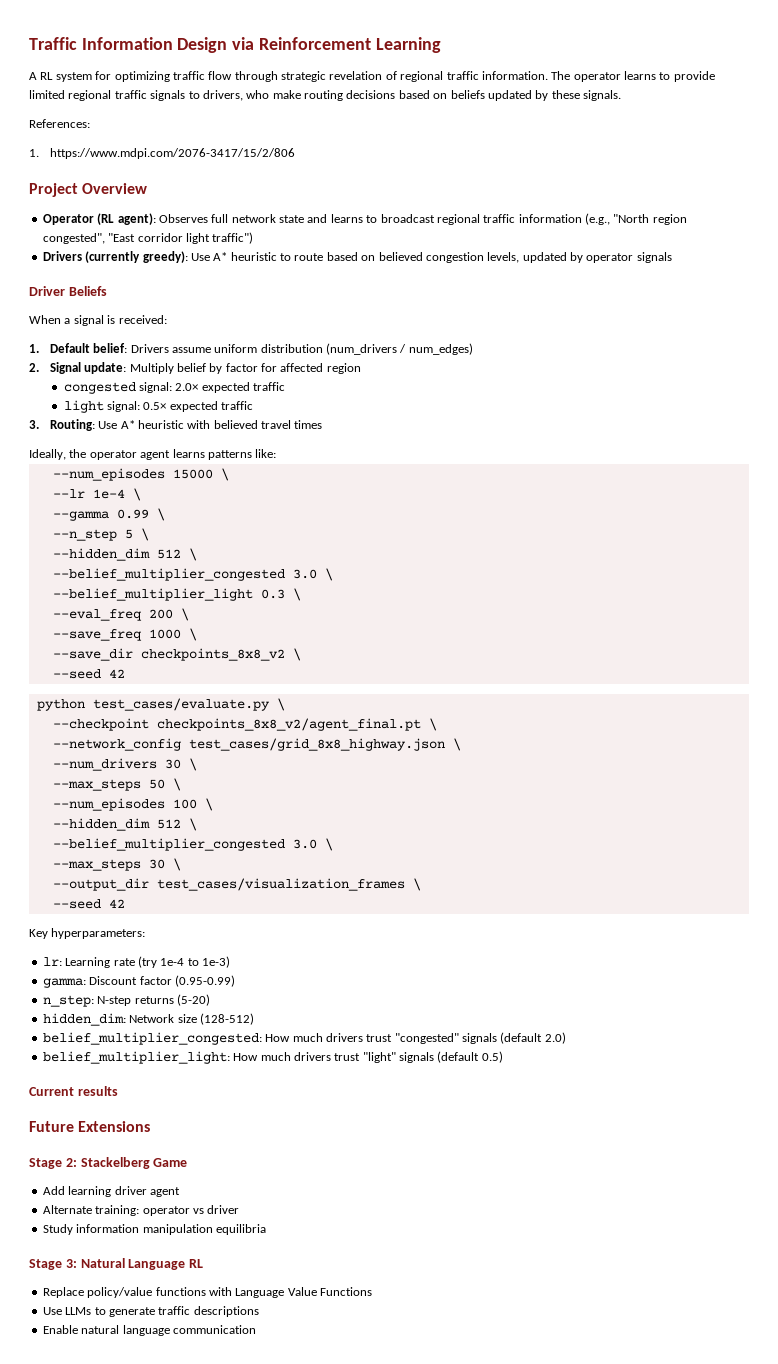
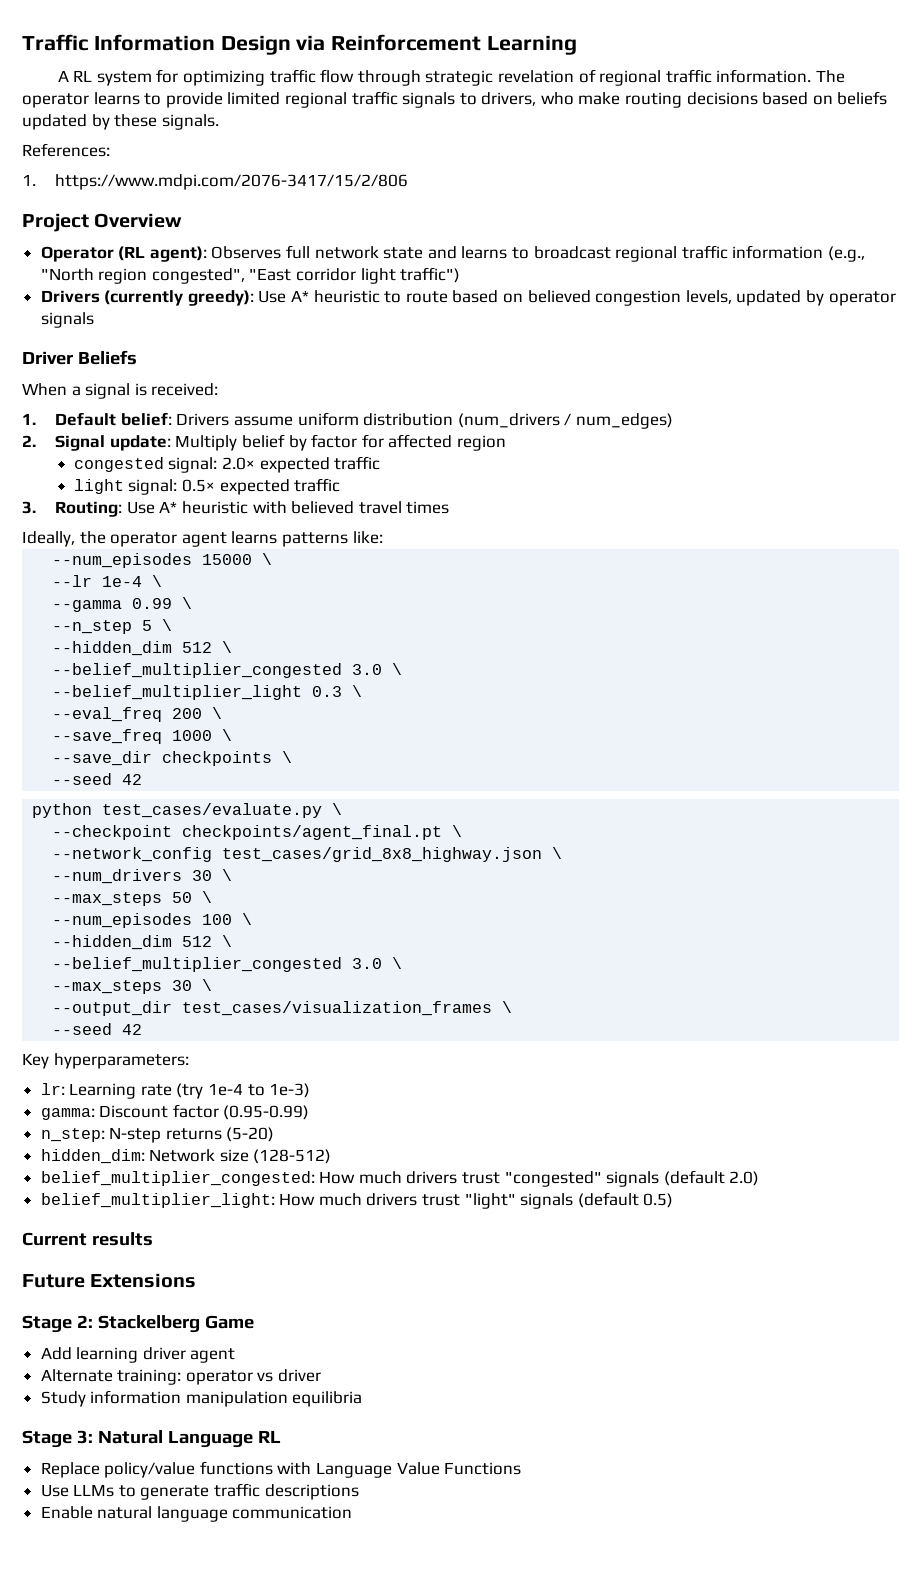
- --save_dir checkpoints_8x8_v2 \
+ --save_dir checkpoints \
- --checkpoint checkpoints_8x8_v2/agent_final.pt \
+ --checkpoint checkpoints/agent_final.pt \

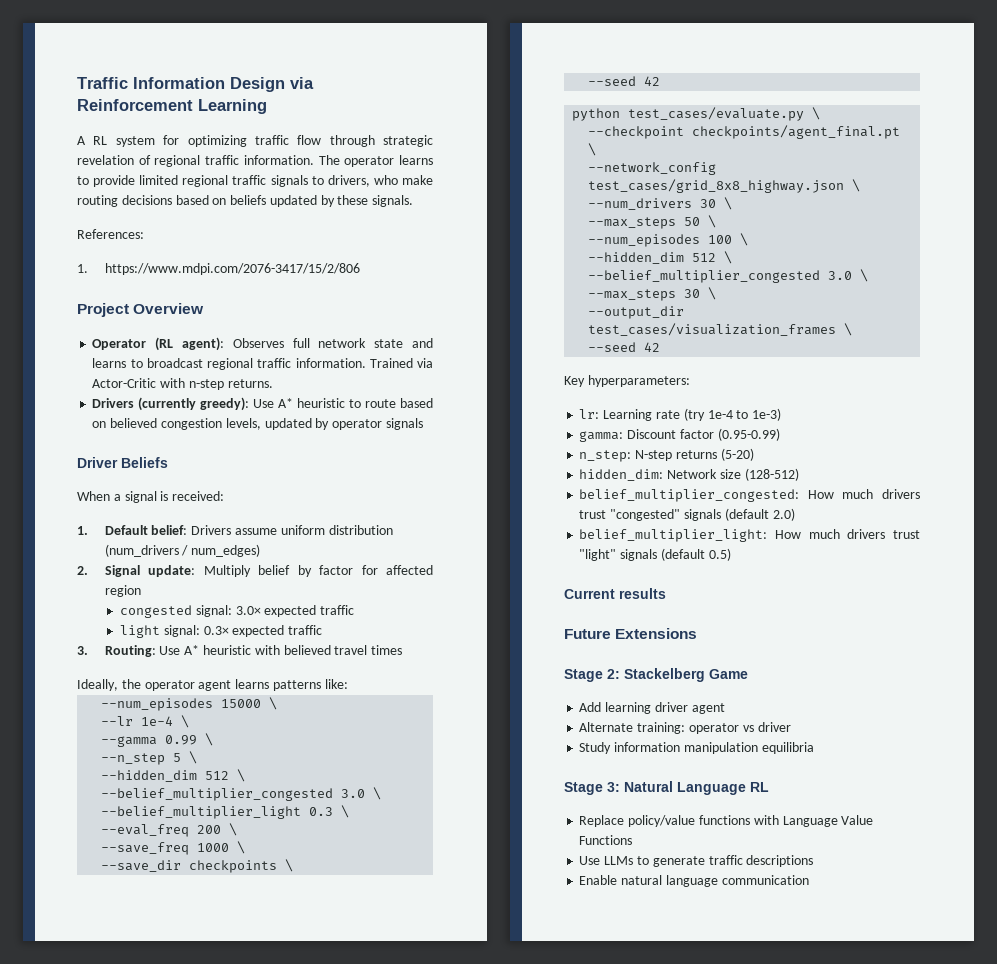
- Operator (RL agent): Observes full network state and learns to broadcast regional traffic information (e.g., "North region congested", "East corridor light traffic")
+ Operator (RL agent): Observes full network state and learns to broadcast regional traffic information. Trained via Actor-Critic with n-step returns.
- congested signal: 2.0× expected traffic
+ congested signal: 3.0× expected traffic
- light signal: 0.5× expected traffic
+ light signal: 0.3× expected traffic

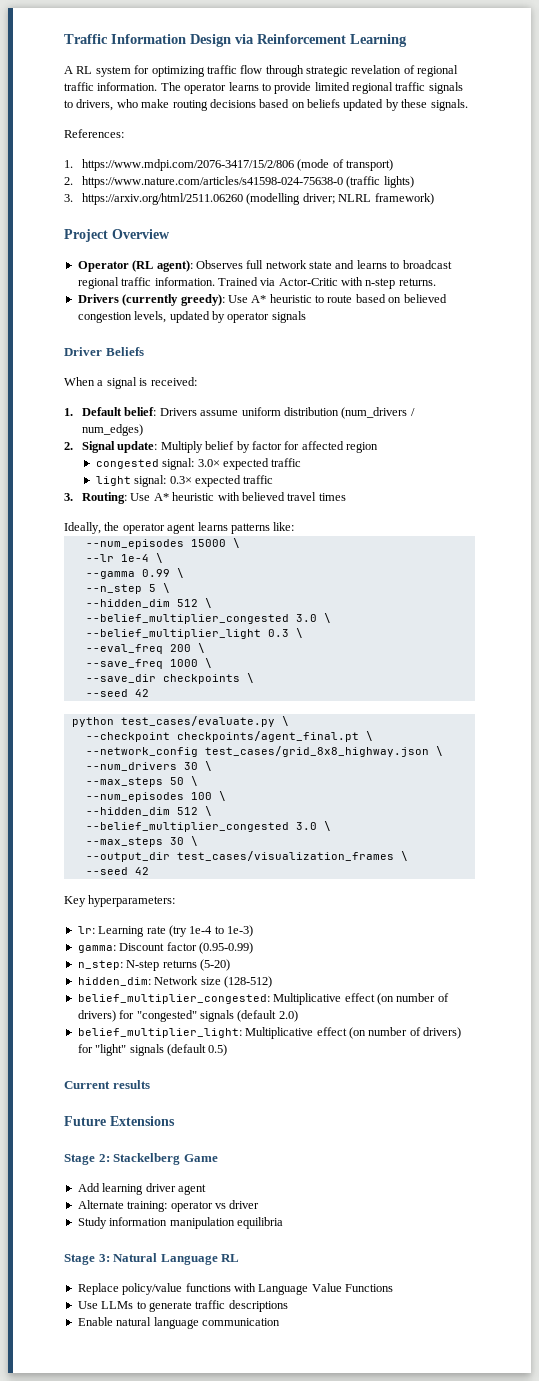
- 1. https://www.mdpi.com/2076-3417/15/2/806
+ 1. https://www.mdpi.com/2076-3417/15/2/806 (mode of transport)
+ 2. https://www.nature.com/articles/s41598-024-75638-0 (traffic lights)
+ 3. https://arxiv.org/html/2511.06260 (modelling driver; NLRL framework)
- belief_multiplier_congested: How much drivers trust "congested" signals (default 2.0)
+ belief_multiplier_congested: Multiplicative effect (on number of drivers) for "congested" signals (default 2.0)
- belief_multiplier_light: How much drivers trust "light" signals (default 0.5)
+ belief_multiplier_light: Multiplicative effect (on number of drivers) for "light" signals (default 0.5)

